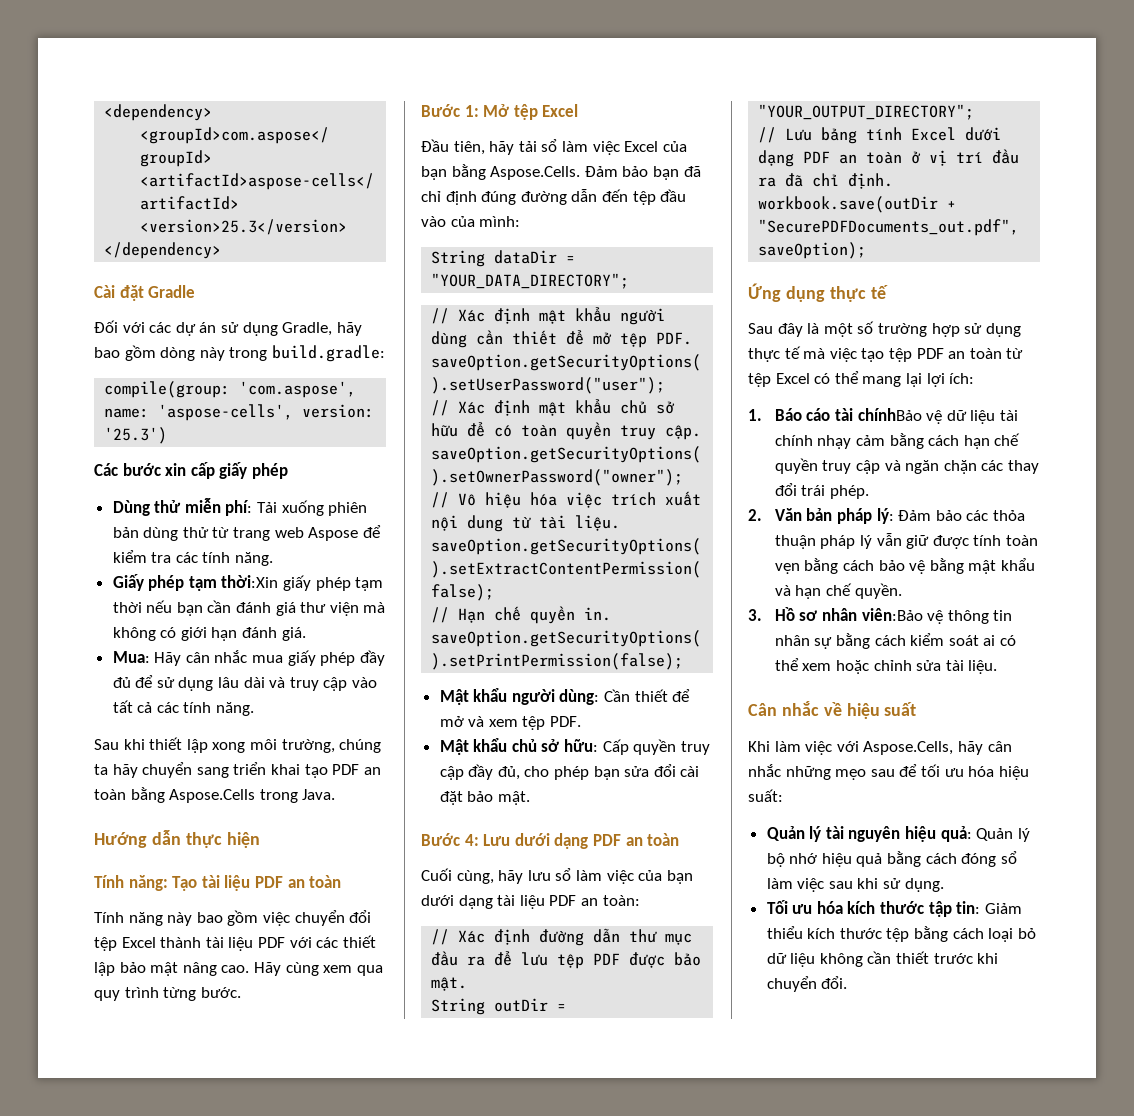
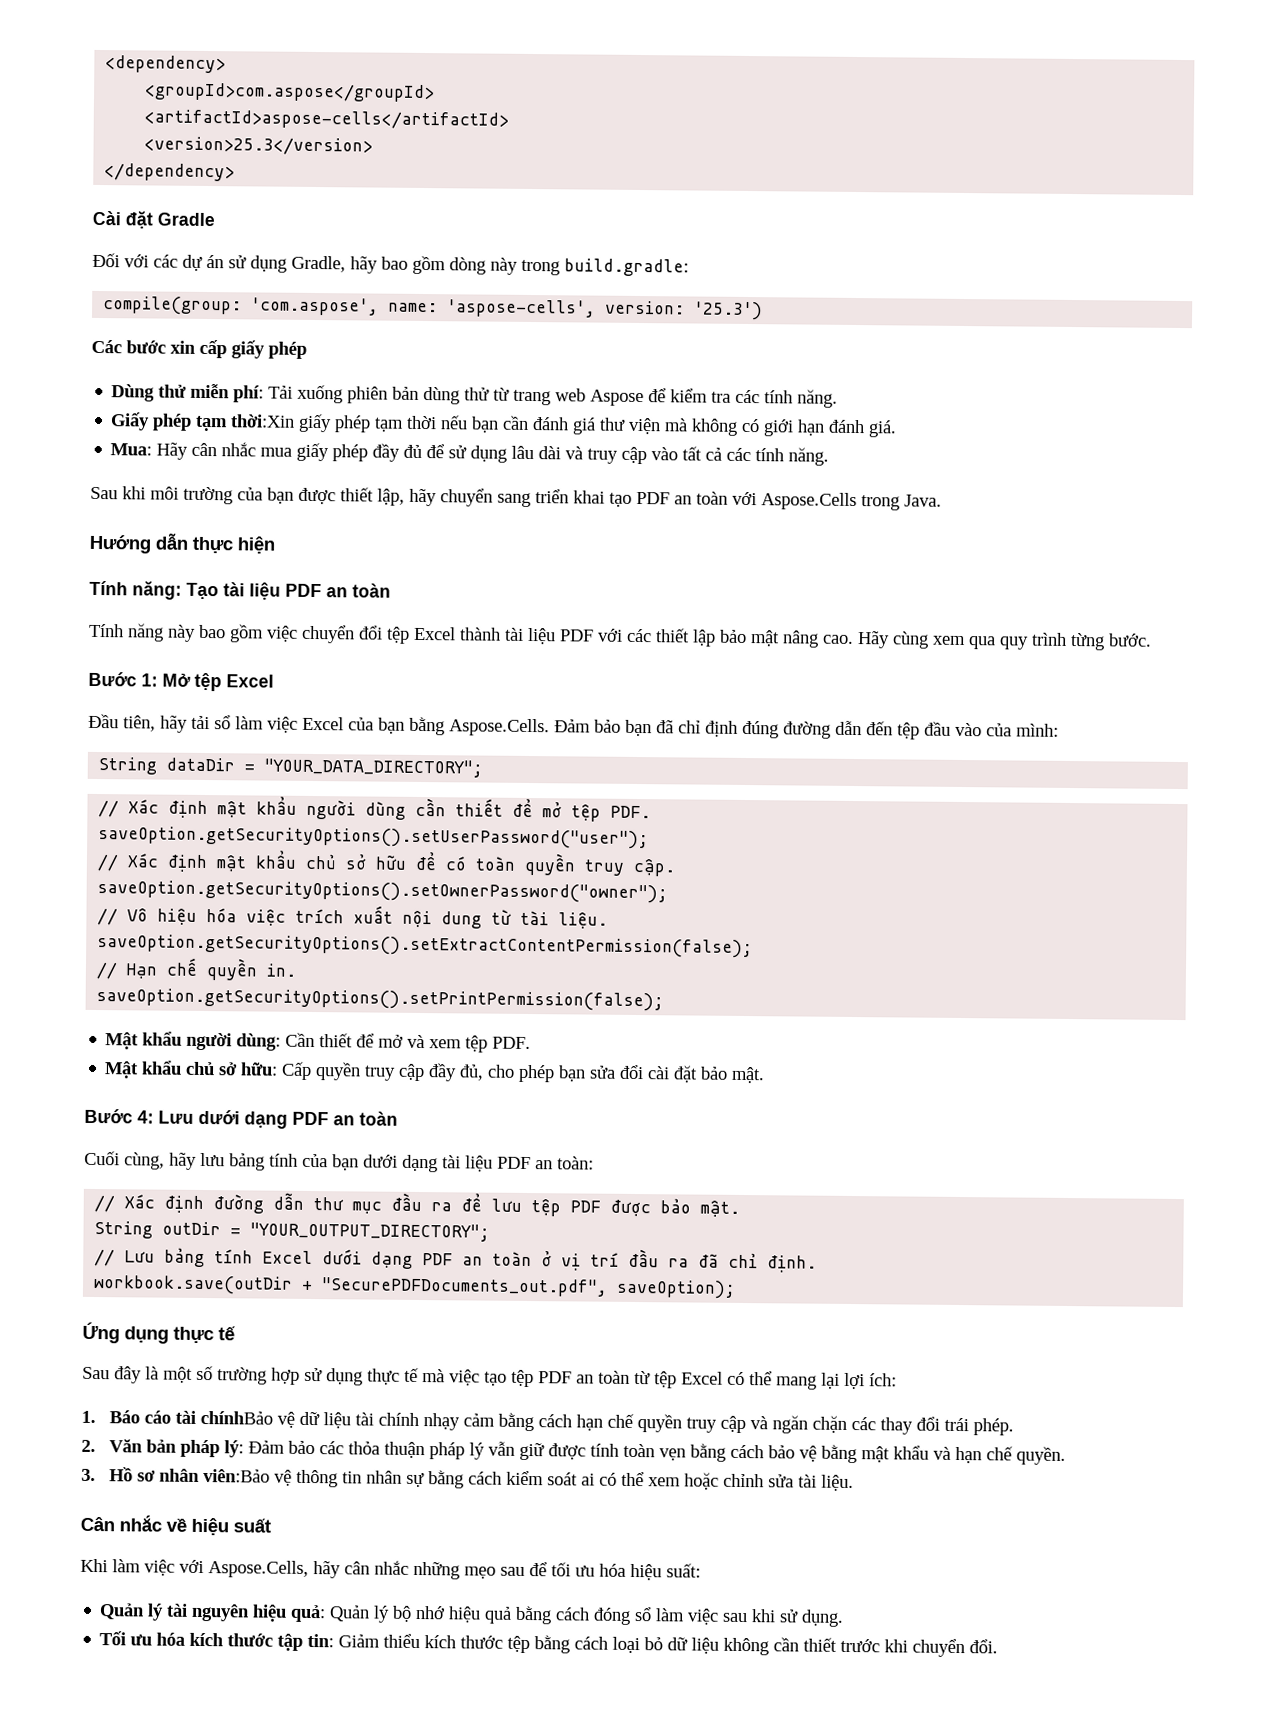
- Sau khi thiết lập xong môi trường, chúng ta hãy chuyển sang triển khai tạo PDF an toàn bằng Aspose.Cells trong Java.
+ Sau khi môi trường của bạn được thiết lập, hãy chuyển sang triển khai tạo PDF an toàn với Aspose.Cells trong Java.
- Cuối cùng, hãy lưu sổ làm việc của bạn dưới dạng tài liệu PDF an toàn:
+ Cuối cùng, hãy lưu bảng tính của bạn dưới dạng tài liệu PDF an toàn:

